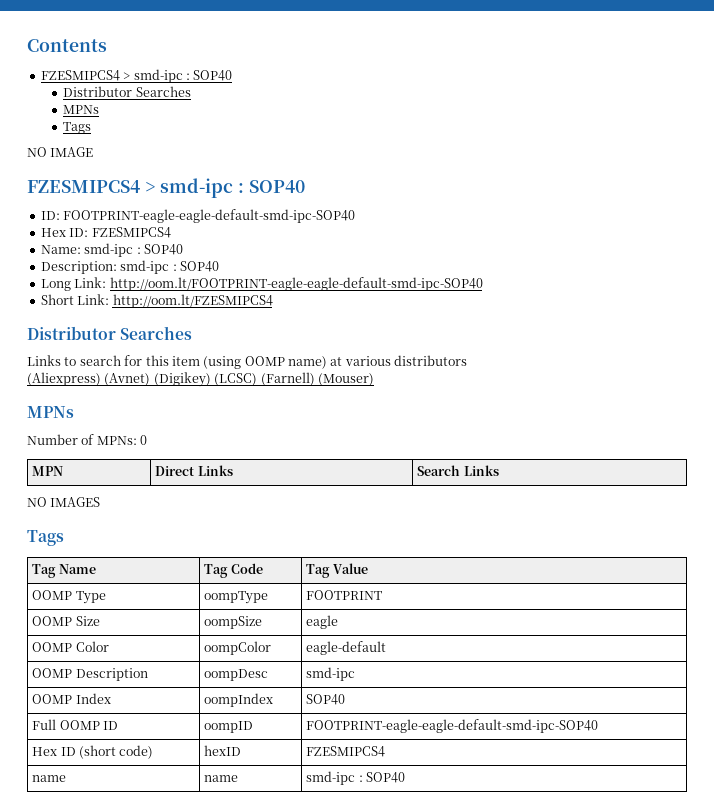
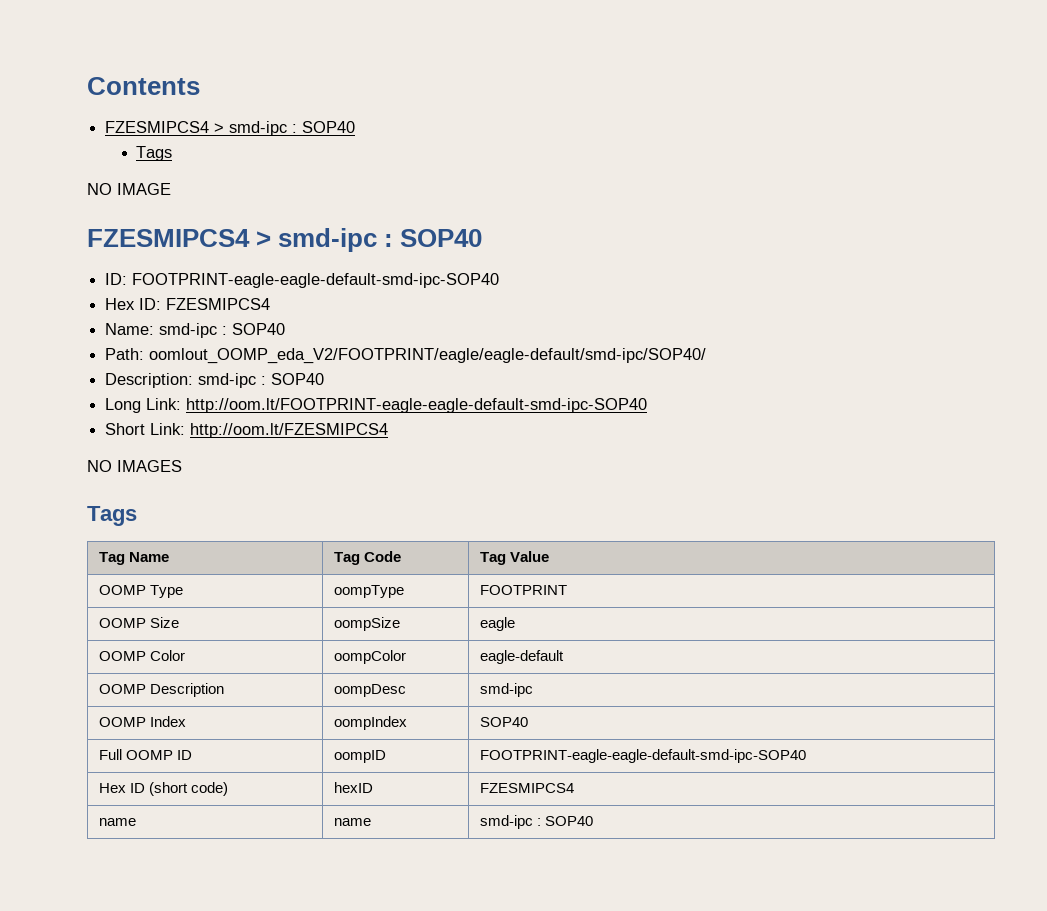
  Contents
  FZESMIPCS4 > smd-ipc : SOP40
- Distributor Searches
- MPNs
+ Path: oomlout_OOMP_eda_V2/FOOTPRINT/eagle/eagle-default/smd-ipc/SOP40/
  Short Link: http://oom.lt/FZESMIPCS4
- Distributor Searches
- Links to search for this item (using OOMP name) at various distributors
- (Aliexpress) (Avnet) (Digikey) (LCSC) (Farnell) (Mouser)
- MPNs
- Number of MPNs: 0
- MPN | Direct Links | Search Links

